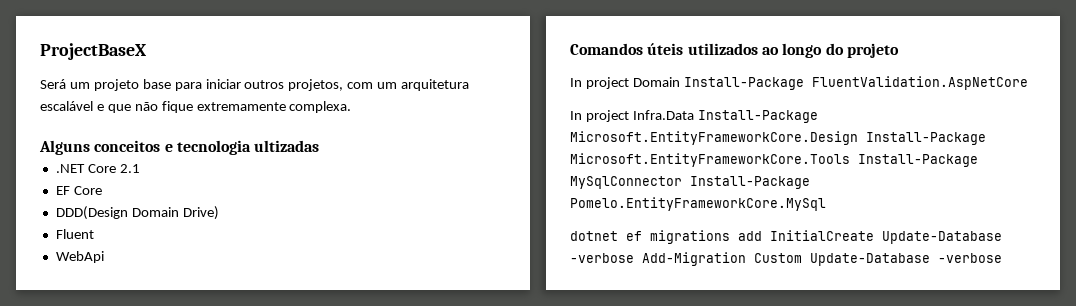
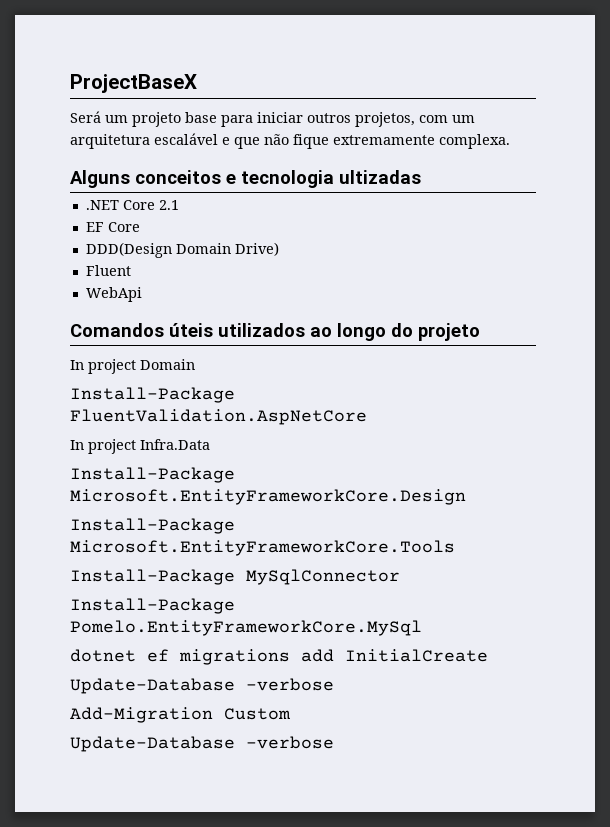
- In project Domain Install-Package FluentValidation.AspNetCore
+ In project Domain
+ Install-Package FluentValidation.AspNetCore
- In project Infra.Data Install-Package Microsoft.EntityFrameworkCore.Design Install-Package Microsoft.EntityFrameworkCore.Tools Install-Package MySqlConnector Install-Package Pomelo.EntityFrameworkCore.MySql
+ In project Infra.Data
+ Install-Package Microsoft.EntityFrameworkCore.Design
+ Install-Package Microsoft.EntityFrameworkCore.Tools
+ Install-Package MySqlConnector
+ Install-Package Pomelo.EntityFrameworkCore.MySql
- dotnet ef migrations add InitialCreate Update-Database -verbose Add-Migration Custom Update-Database -verbose
+ dotnet ef migrations add InitialCreate
+ Update-Database -verbose
+ Add-Migration Custom
+ Update-Database -verbose

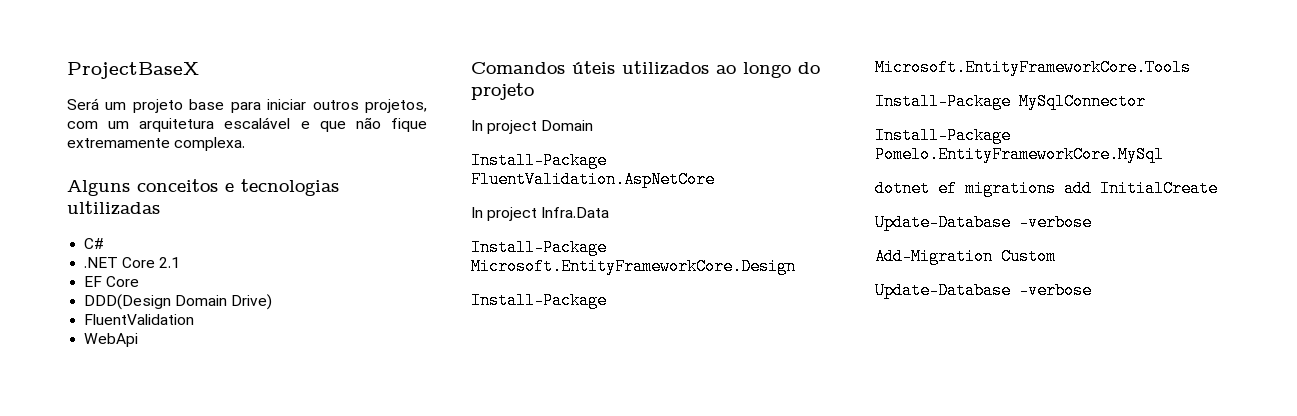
- Alguns conceitos e tecnologia ultizadas
+ Alguns conceitos e tecnologias ultilizadas
+ C#
- Fluent
+ FluentValidation

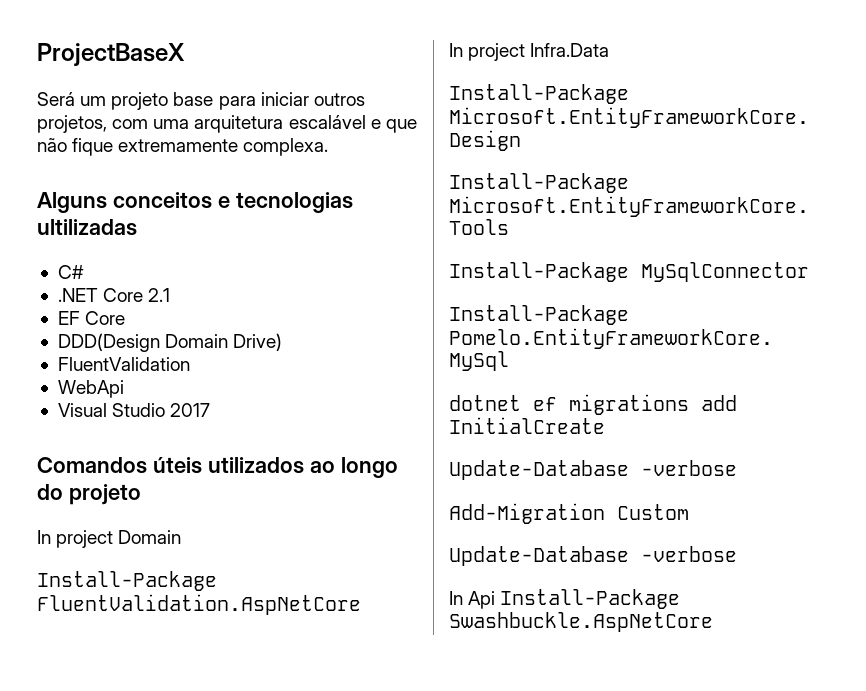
- Será um projeto base para iniciar outros projetos, com um arquitetura escalável e que não fique extremamente complexa.
+ Será um projeto base para iniciar outros projetos, com uma arquitetura escalável e que não fique extremamente complexa.
+ Visual Studio 2017
+ In Api Install-Package Swashbuckle.AspNetCore

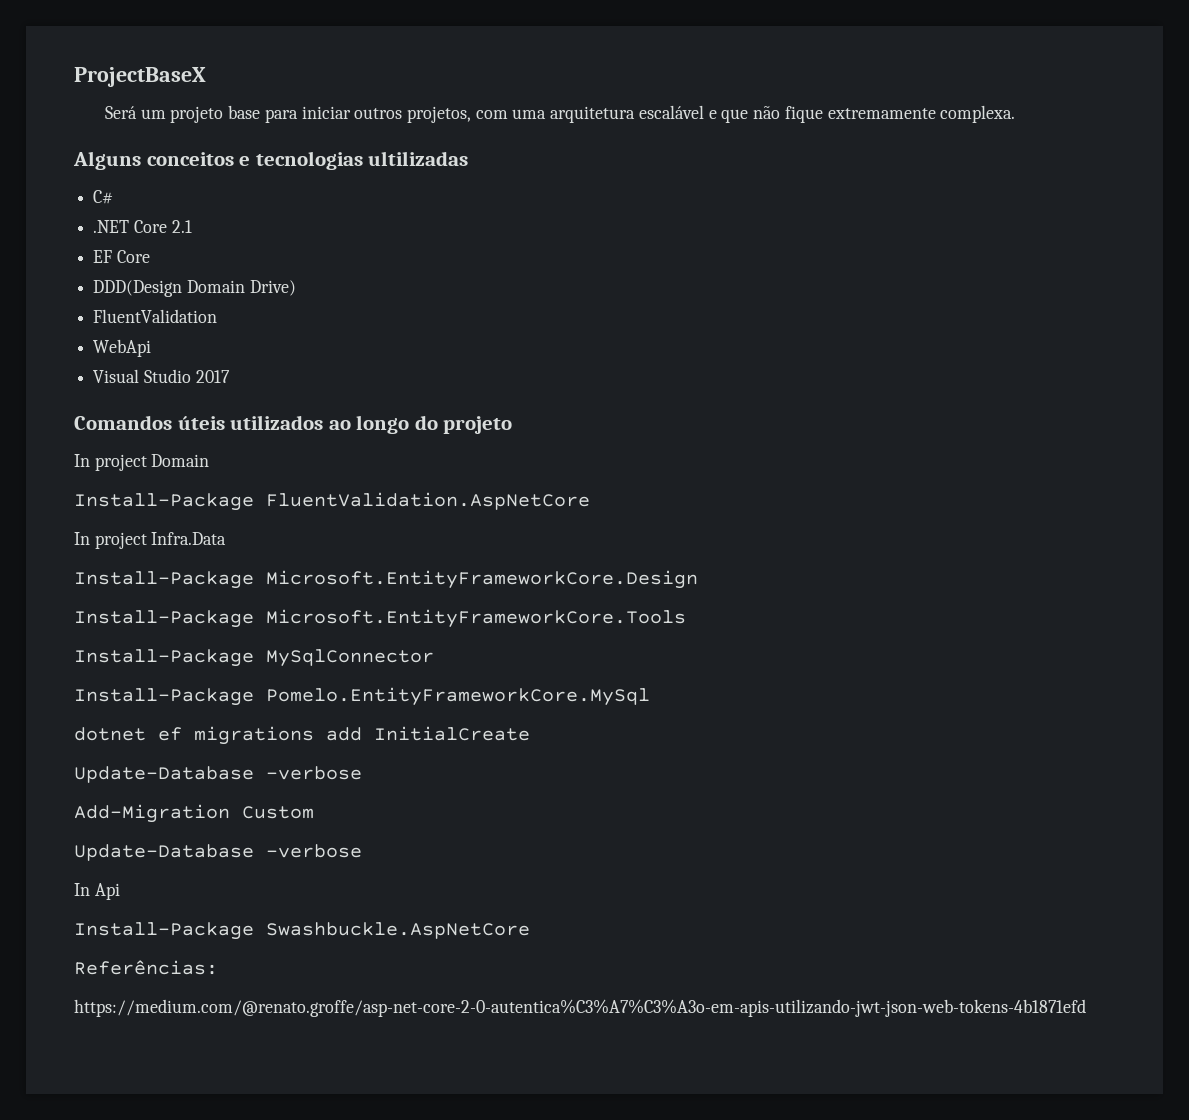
- In Api Install-Package Swashbuckle.AspNetCore
+ In Api
+ Install-Package Swashbuckle.AspNetCore
+ Referências:
+ https://medium.com/@renato.groffe/asp-net-core-2-0-autentica%C3%A7%C3%A3o-em-apis-utilizando-jwt-json-web-tokens-4b1871efd

